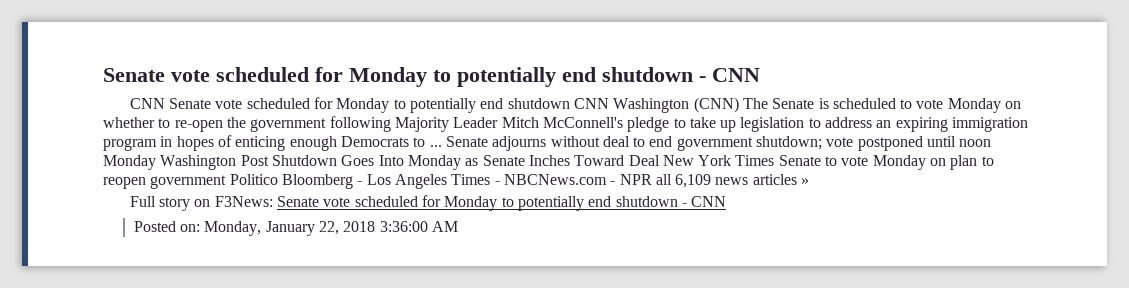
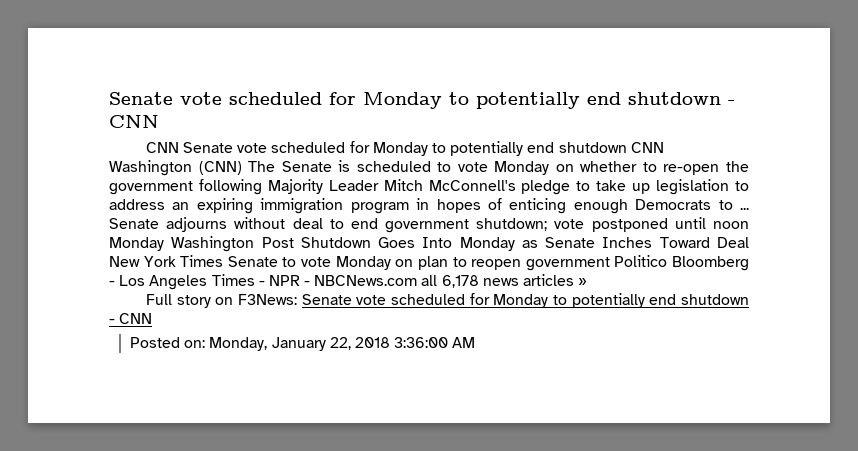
- Senate adjourns without deal to end government shutdown; vote postponed until noon Monday Washington Post Shutdown Goes Into Monday as Senate Inches Toward Deal New York Times Senate to vote Monday on plan to reopen government Politico Bloomberg - Los Angeles Times - NBCNews.com - NPR all 6,109 news articles »
+ Senate adjourns without deal to end government shutdown; vote postponed until noon Monday Washington Post Shutdown Goes Into Monday as Senate Inches Toward Deal New York Times Senate to vote Monday on plan to reopen government Politico Bloomberg - Los Angeles Times - NPR - NBCNews.com all 6,178 news articles »

